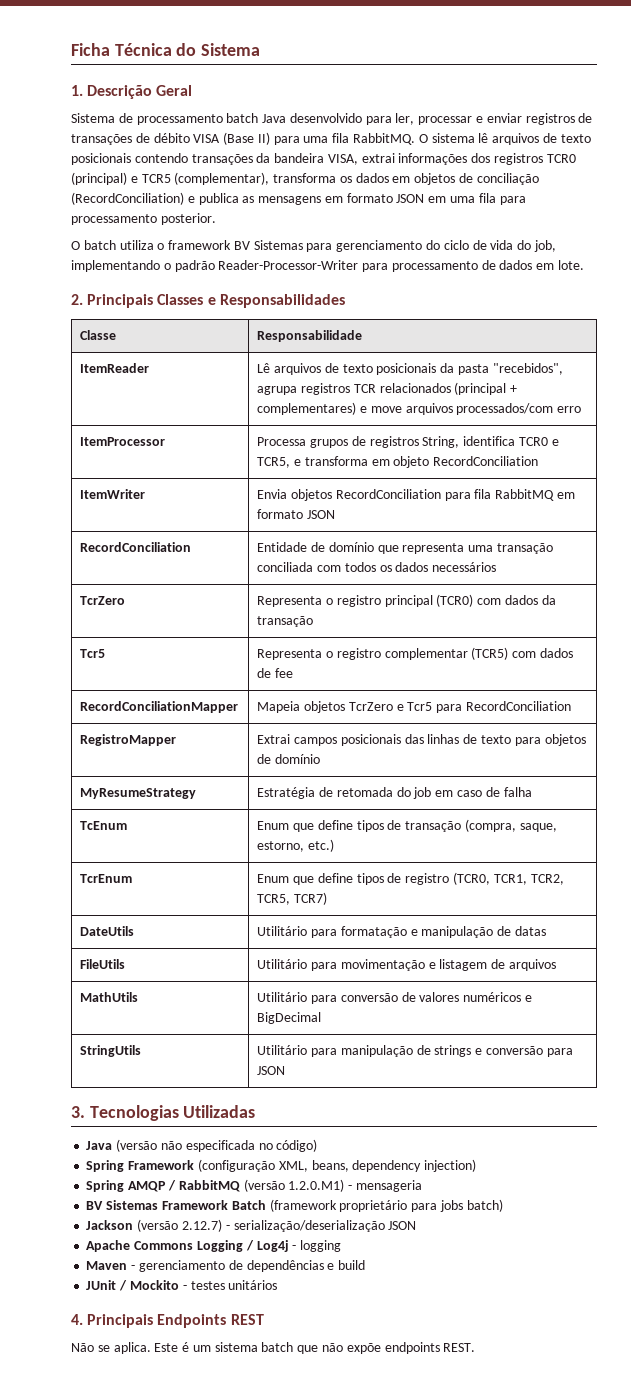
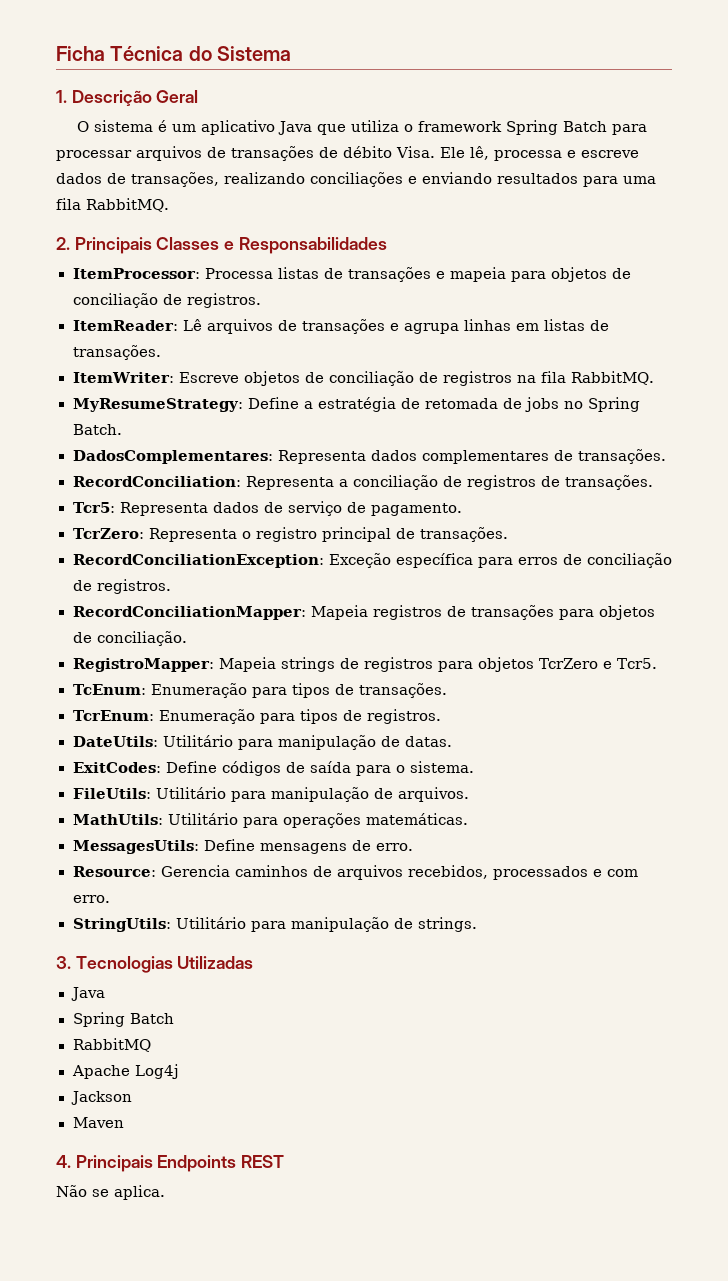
- Sistema de processamento batch Java desenvolvido para ler, processar e enviar registros de transações de débito VISA (Base II) para uma fila RabbitMQ. O sistema lê arquivos de texto posicionais contendo transações da bandeira VISA, extrai informações dos registros TCR0 (principal) e TCR5 (complementar), transforma os dados em objetos de conciliação (RecordConciliation) e publica as mensagens em formato JSON em uma fila para processamento posterior.
- O batch utiliza o framework BV Sistemas para gerenciamento do ciclo de vida do job, implementando o padrão Reader-Processor-Writer para processamento de dados em lote.
+ O sistema é um aplicativo Java que utiliza o framework Spring Batch para processar arquivos de transações de débito Visa. Ele lê, processa e escreve dados de transações, realizando conciliações e enviando resultados para uma fila RabbitMQ.
- Classe | Responsabilidade
- ItemReader | Lê arquivos de texto posicionais da pasta "recebidos", agrupa registros TCR relacionados (principal + complementares) e move arquivos processados/com erro
- ItemProcessor | Processa grupos de registros String, identifica TCR0 e TCR5, e transforma em objeto RecordConciliation
- ItemWriter | Envia objetos RecordConciliation para fila RabbitMQ em formato JSON
- RecordConciliation | Entidade de domínio que representa uma transação conciliada com todos os dados necessários
- TcrZero | Representa o registro principal (TCR0) com dados da transação
- Tcr5 | Representa o registro complementar (TCR5) com dados de fee
- RecordConciliationMapper | Mapeia objetos TcrZero e Tcr5 para RecordConciliation
- RegistroMapper | Extrai campos posicionais das linhas de texto para objetos de domínio
- MyResumeStrategy | Estratégia de retomada do job em caso de falha
- TcEnum | Enum que define tipos de transação (compra, saque, estorno, etc.)
- TcrEnum | Enum que define tipos de registro (TCR0, TCR1, TCR2, TCR5, TCR7)
- DateUtils | Utilitário para formatação e manipulação de datas
- FileUtils | Utilitário para movimentação e listagem de arquivos
- MathUtils | Utilitário para conversão de valores numéricos e BigDecimal
- StringUtils | Utilitário para manipulação de strings e conversão para JSON
+ ItemProcessor: Processa listas de transações e mapeia para objetos de conciliação de registros.
+ ItemReader: Lê arquivos de transações e agrupa linhas em listas de transações.
+ ItemWriter: Escreve objetos de conciliação de registros na fila RabbitMQ.
+ MyResumeStrategy: Define a estratégia de retomada de jobs no Spring Batch.
+ DadosComplementares: Representa dados complementares de transações.
+ RecordConciliation: Representa a conciliação de registros de transações.
+ Tcr5: Representa dados de serviço de pagamento.
+ TcrZero: Representa o registro principal de transações.
+ RecordConciliationException: Exceção específica para erros de conciliação de registros.
+ RecordConciliationMapper: Mapeia registros de transações para objetos de conciliação.
+ RegistroMapper: Mapeia strings de registros para objetos TcrZero e Tcr5.
+ TcEnum: Enumeração para tipos de transações.
+ TcrEnum: Enumeração para tipos de registros.
+ DateUtils: Utilitário para manipulação de datas.
+ ExitCodes: Define códigos de saída para o sistema.
+ FileUtils: Utilitário para manipulação de arquivos.
+ MathUtils: Utilitário para operações matemáticas.
+ MessagesUtils: Define mensagens de erro.
+ Resource: Gerencia caminhos de arquivos recebidos, processados e com erro.
+ StringUtils: Utilitário para manipulação de strings.
  3. Tecnologias Utilizadas
- Java (versão não especificada no código)
- Spring Framework (configuração XML, beans, dependency injection)
- Spring AMQP / RabbitMQ (versão 1.2.0.M1) - mensageria
- BV Sistemas Framework Batch (framework proprietário para jobs batch)
- Jackson (versão 2.12.7) - serialização/deserialização JSON
- Apache Commons Logging / Log4j - logging
- Maven - gerenciamento de dependências e build
- JUnit / Mockito - testes unitários
+ Java
+ Spring Batch
+ RabbitMQ
+ Apache Log4j
+ Jackson
+ Maven
- Este é um sistema batch que não expõe endpoints REST.

